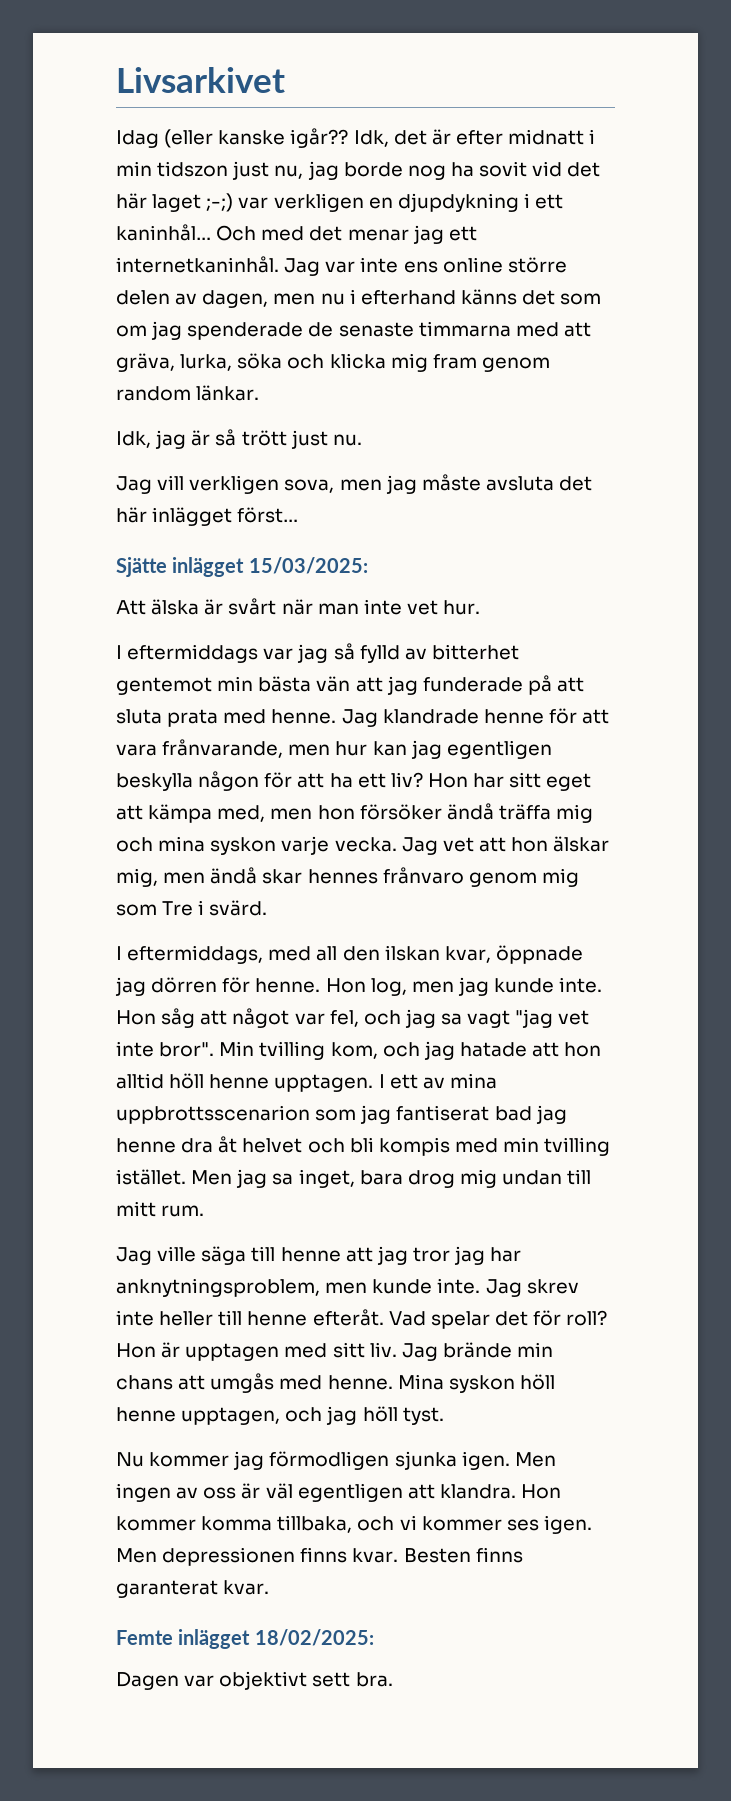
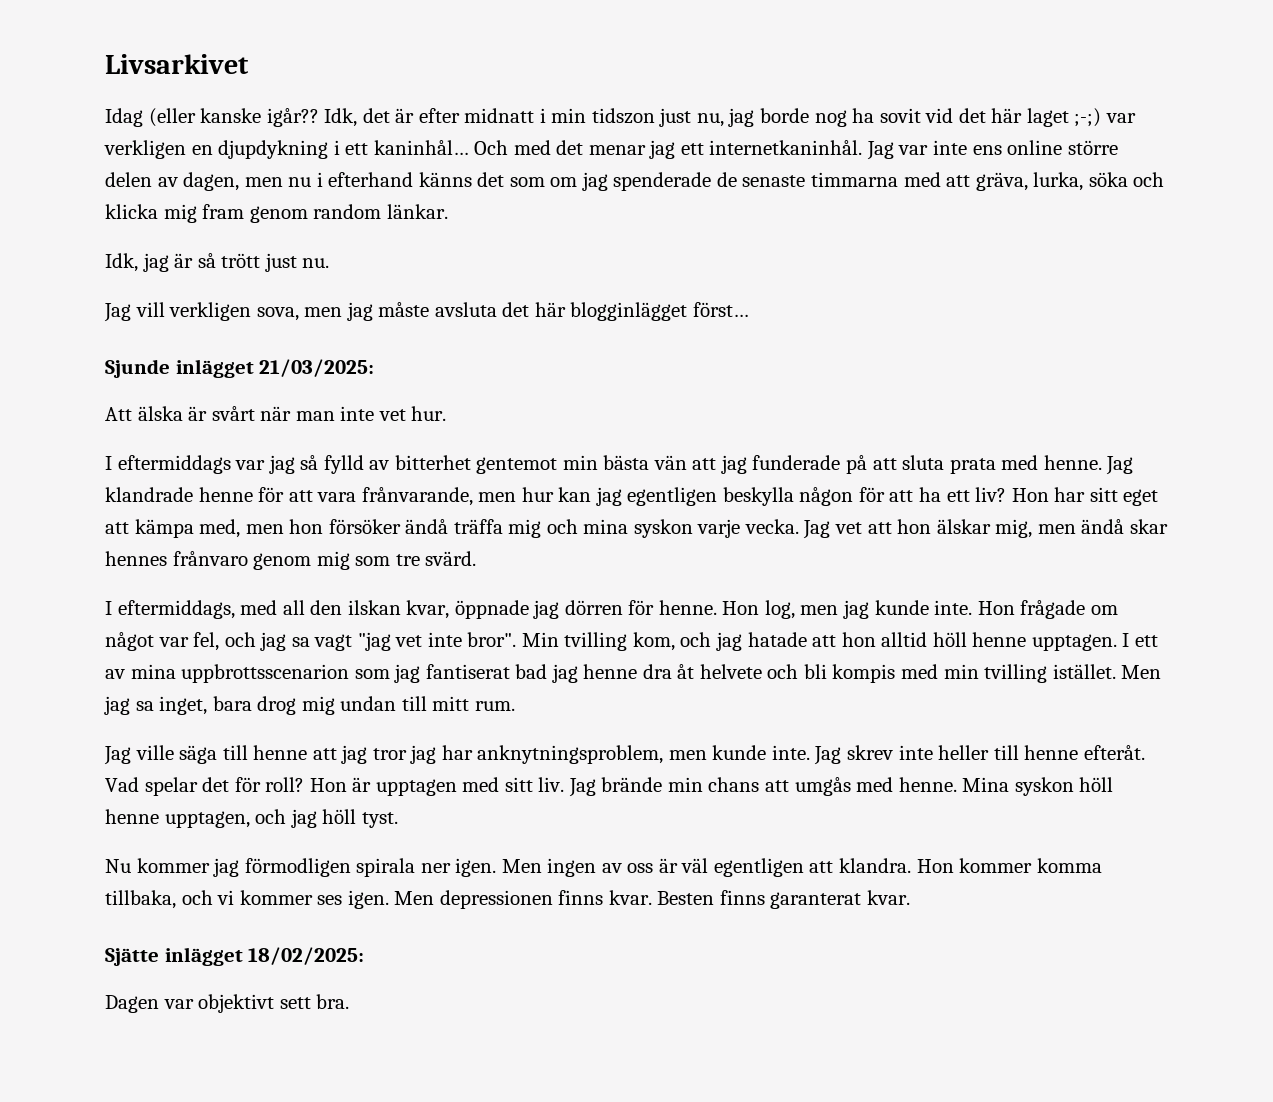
- Jag vill verkligen sova, men jag måste avsluta det här inlägget först…
+ Jag vill verkligen sova, men jag måste avsluta det här blogginlägget först…
- Sjätte inlägget 15/03/2025:
+ Sjunde inlägget 21/03/2025:
- Jag vet att hon älskar mig, men ändå skar hennes frånvaro genom mig som Tre i svärd.
+ Jag vet att hon älskar mig, men ändå skar hennes frånvaro genom mig som tre svärd.
- Hon såg att något var fel, och jag sa vagt "jag vet inte bror".
+ Hon frågade om något var fel, och jag sa vagt "jag vet inte bror".
- I ett av mina uppbrottsscenarion som jag fantiserat bad jag henne dra åt helvet och bli kompis med min tvilling istället.
+ I ett av mina uppbrottsscenarion som jag fantiserat bad jag henne dra åt helvete och bli kompis med min tvilling istället.
- Nu kommer jag förmodligen sjunka igen.
+ Nu kommer jag förmodligen spirala ner igen.
- Femte inlägget 18/02/2025:
+ Sjätte inlägget 18/02/2025:

